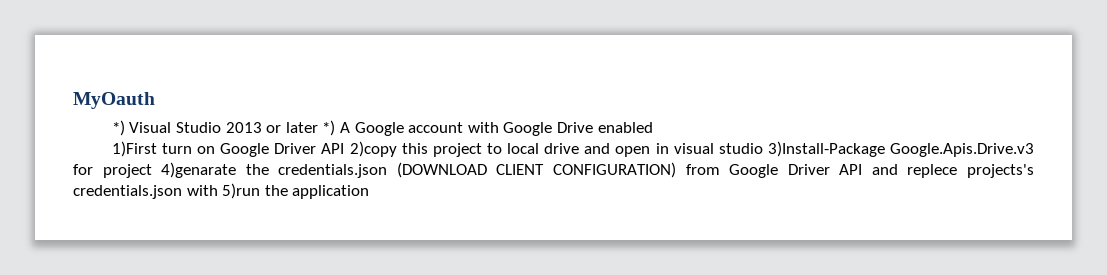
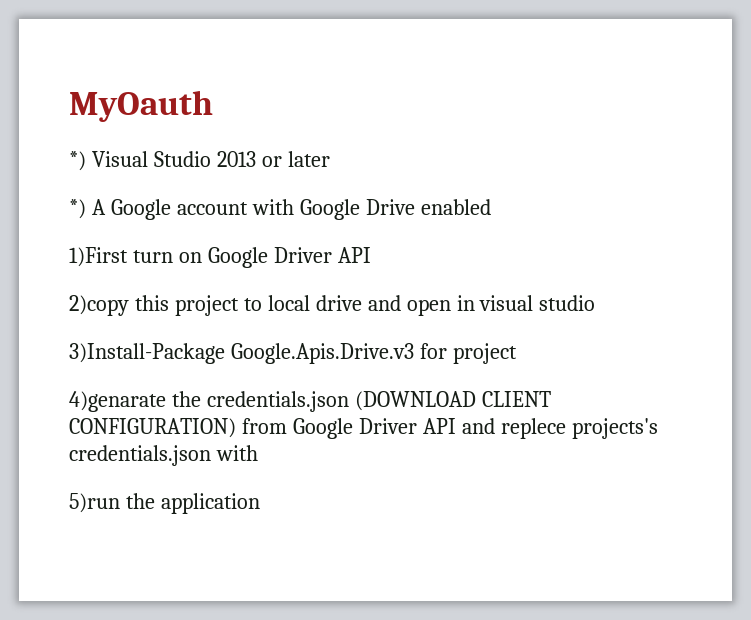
- *) Visual Studio 2013 or later *) A Google account with Google Drive enabled
+ *) Visual Studio 2013 or later
+ *) A Google account with Google Drive enabled
- 1)First turn on Google Driver API 2)copy this project to local drive and open in visual studio 3)Install-Package Google.Apis.Drive.v3 for project 4)genarate the credentials.json (DOWNLOAD CLIENT CONFIGURATION) from Google Driver API and replece projects's credentials.json with 5)run the application
+ 1)First turn on Google Driver API
+ 2)copy this project to local drive and open in visual studio
+ 3)Install-Package Google.Apis.Drive.v3 for project
+ 4)genarate the credentials.json (DOWNLOAD CLIENT CONFIGURATION) from Google Driver API and replece projects's credentials.json with
+ 5)run the application

